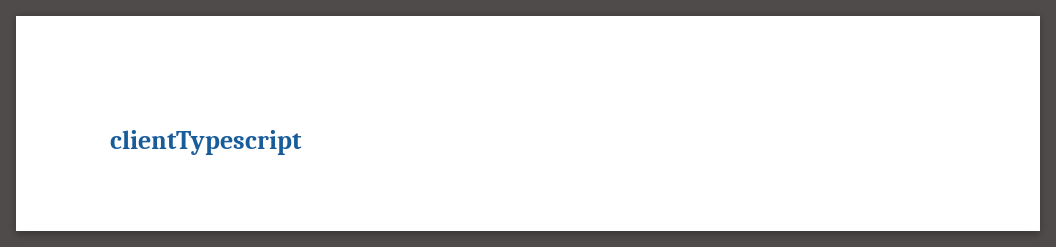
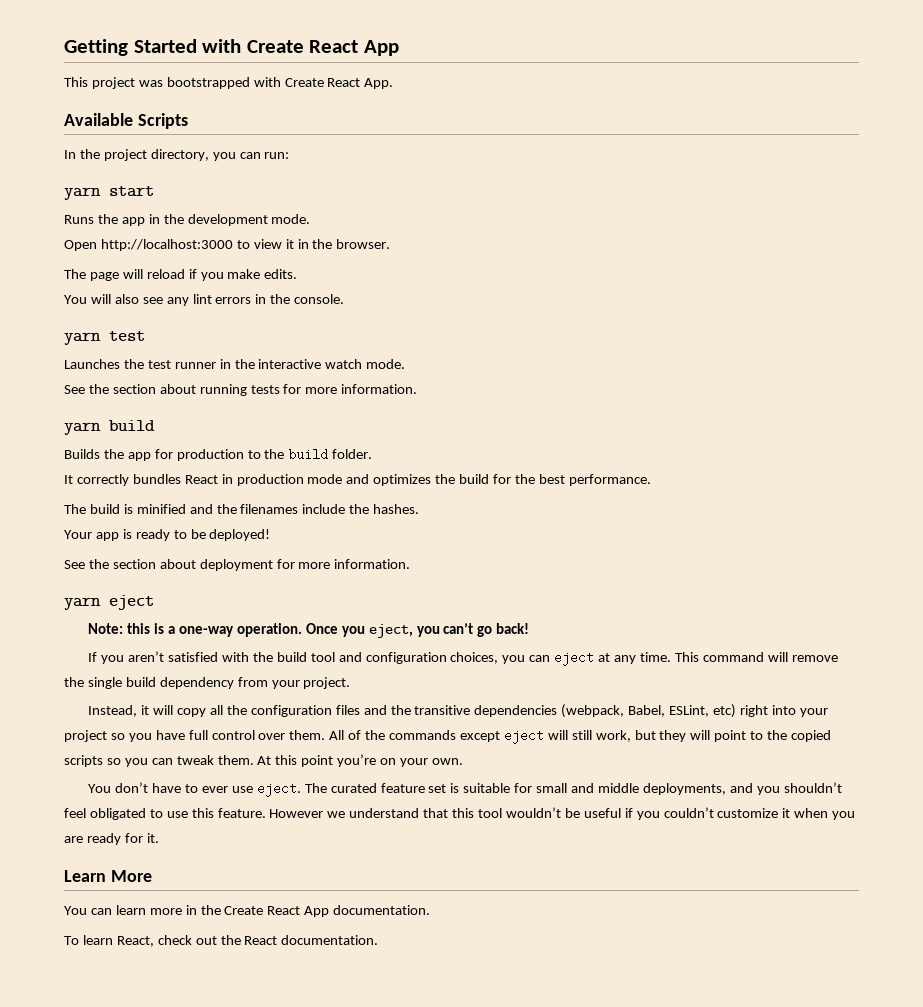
- clientTypescript
+ Getting Started with Create React App
+ This project was bootstrapped with Create React App.
+ Available Scripts
+ In the project directory, you can run:
+ yarn start
+ Runs the app in the development mode.
+ Open http://localhost:3000 to view it in the browser.
+ The page will reload if you make edits.
+ You will also see any lint errors in the console.
+ yarn test
+ Launches the test runner in the interactive watch mode.
+ See the section about running tests for more information.
+ yarn build
+ Builds the app for production to the build folder.
+ It correctly bundles React in production mode and optimizes the build for the best performance.
+ The build is minified and the filenames include the hashes.
+ Your app is ready to be deployed!
+ See the section about deployment for more information.
+ yarn eject
+ Note: this is a one-way operation. Once you eject, you can’t go back!
+ If you aren’t satisfied with the build tool and configuration choices, you can eject at any time. This command will remove the single build dependency from your project.
+ Instead, it will copy all the configuration files and the transitive dependencies (webpack, Babel, ESLint, etc) right into your project so you have full control over them. All of the commands except eject will still work, but they will point to the copied scripts so you can tweak them. At this point you’re on your own.
+ You don’t have to ever use eject. The curated feature set is suitable for small and middle deployments, and you shouldn’t feel obligated to use this feature. However we understand that this tool wouldn’t be useful if you couldn’t customize it when you are ready for it.
+ Learn More
+ You can learn more in the Create React App documentation.
+ To learn React, check out the React documentation.

